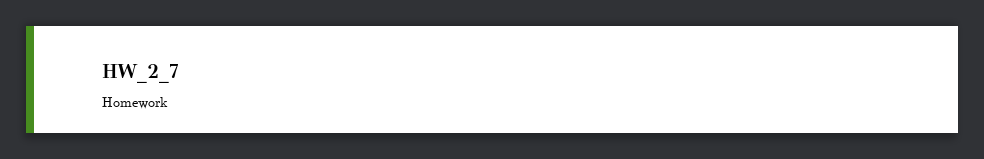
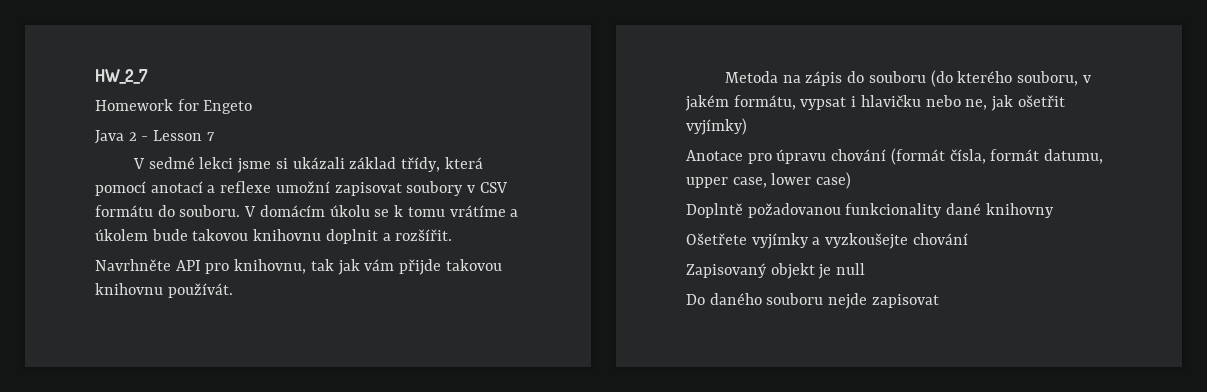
- Homework
+ Homework for Engeto
+ Java 2 - Lesson 7
+ V sedmé lekci jsme si ukázali základ třídy, která pomocí anotací a reflexe umožní zapisovat soubory v CSV formátu do souboru. V domácím úkolu se k tomu vrátíme a úkolem bude takovou knihovnu doplnit a rozšířit.
+ Navrhněte API pro knihovnu, tak jak vám přijde takovou knihovnu používát.
+ Metoda na zápis do souboru (do kterého souboru, v jakém formátu, vypsat i hlavičku nebo ne, jak ošetřit vyjímky)
+ Anotace pro úpravu chování (formát čísla, formát datumu, upper case, lower case)
+ Doplntě požadovanou funkcionality dané knihovny
+ Ošetřete vyjímky a vyzkoušejte chování
+ Zapisovaný objekt je null
+ Do daného souboru nejde zapisovat

